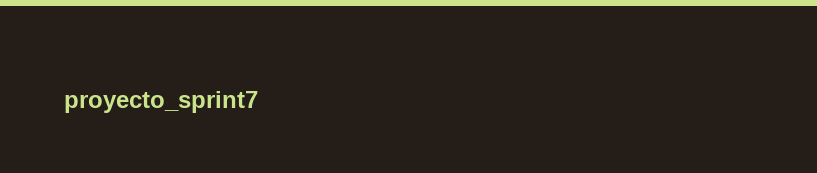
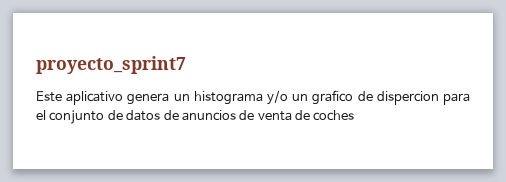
+ Este aplicativo genera un histograma y/o un grafico de dispercion para el conjunto de datos de anuncios de venta de coches

